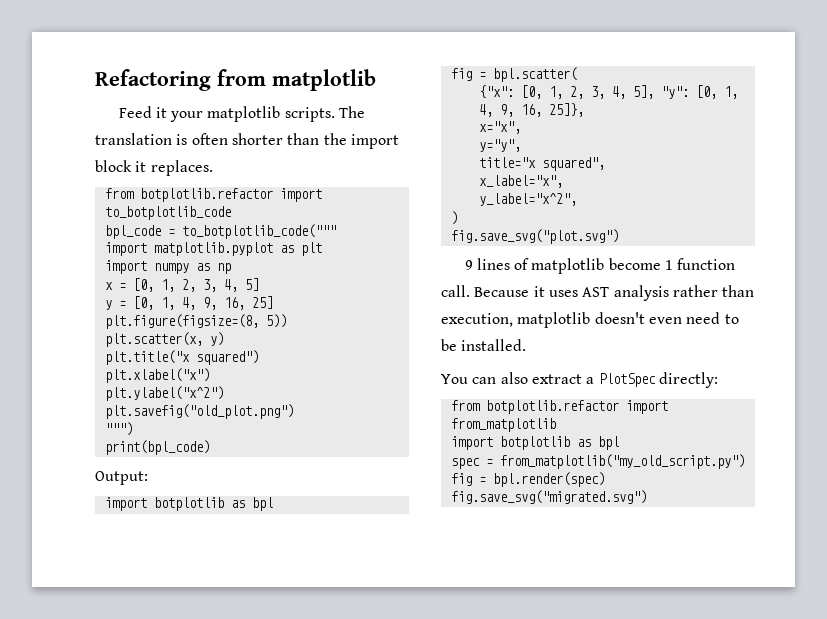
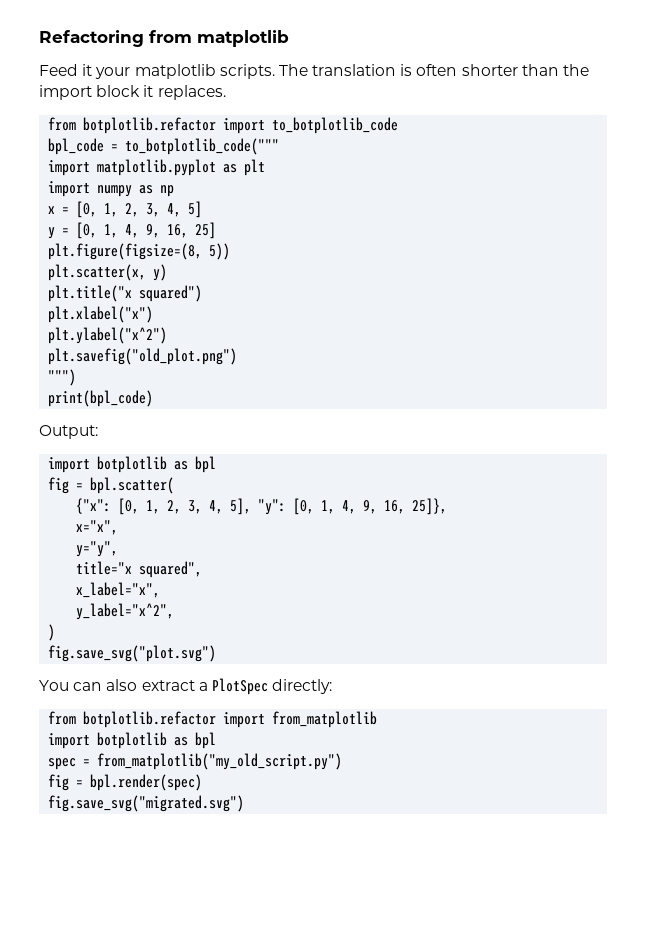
- 9 lines of matplotlib become 1 function call. Because it uses AST analysis rather than execution, matplotlib doesn't even need to be installed.

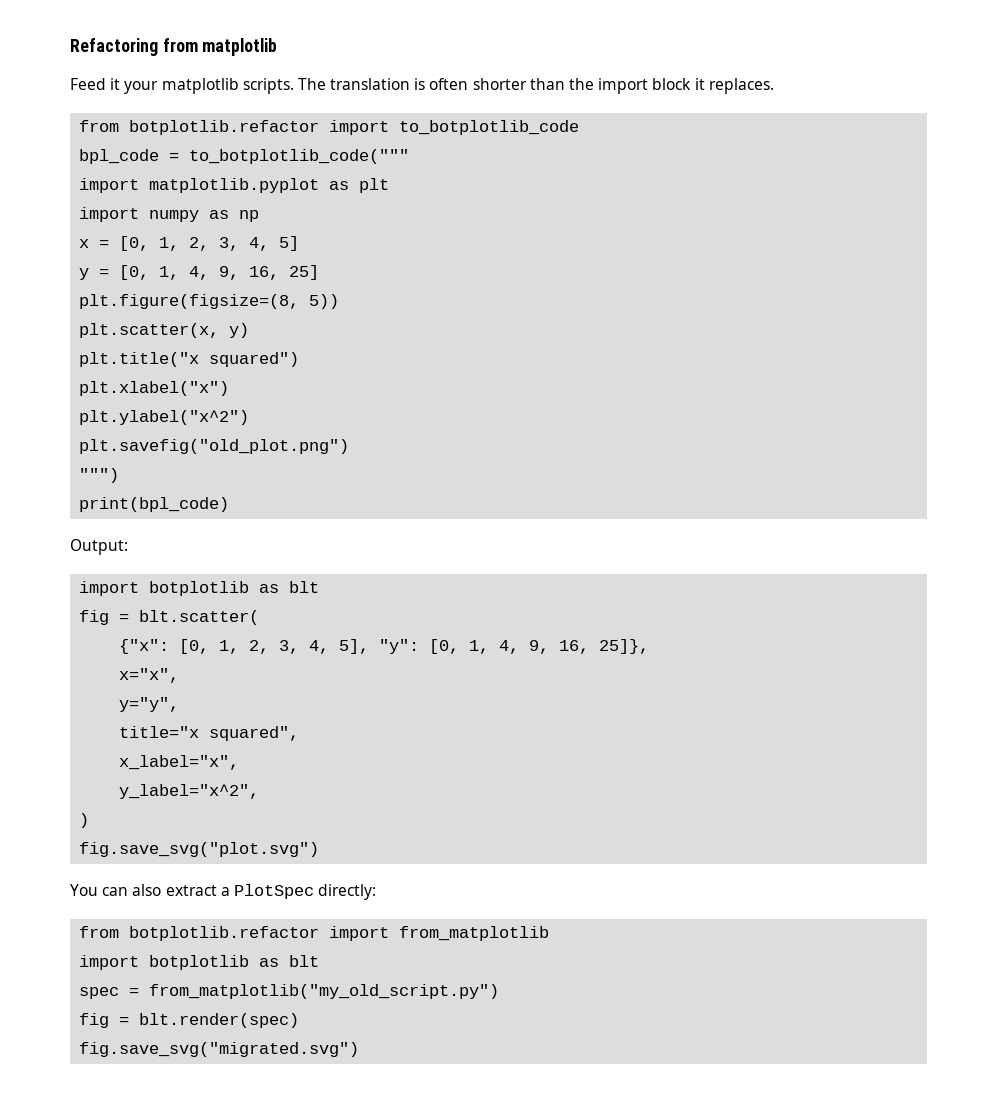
  Output:
- import botplotlib as bpl
- fig = bpl.scatter(
+ import botplotlib as blt
+ fig = blt.scatter(
  from botplotlib.refactor import from_matplotlib
- import botplotlib as bpl
+ import botplotlib as blt
- fig = bpl.render(spec)
+ fig = blt.render(spec)

